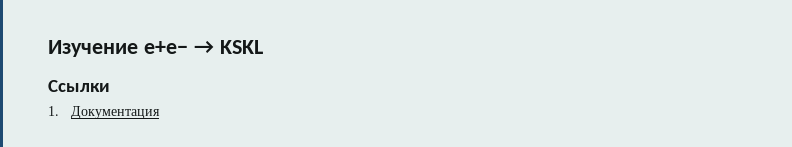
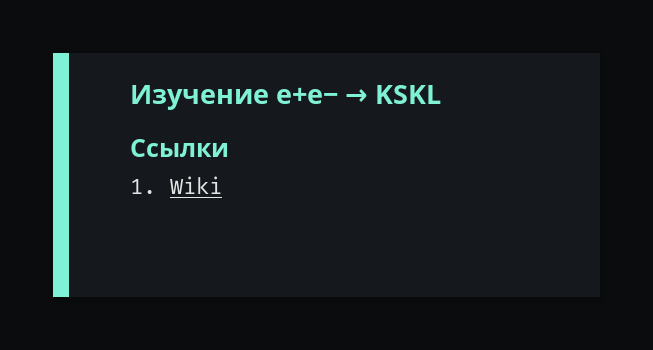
- 1. Документация
+ 1. Wiki

